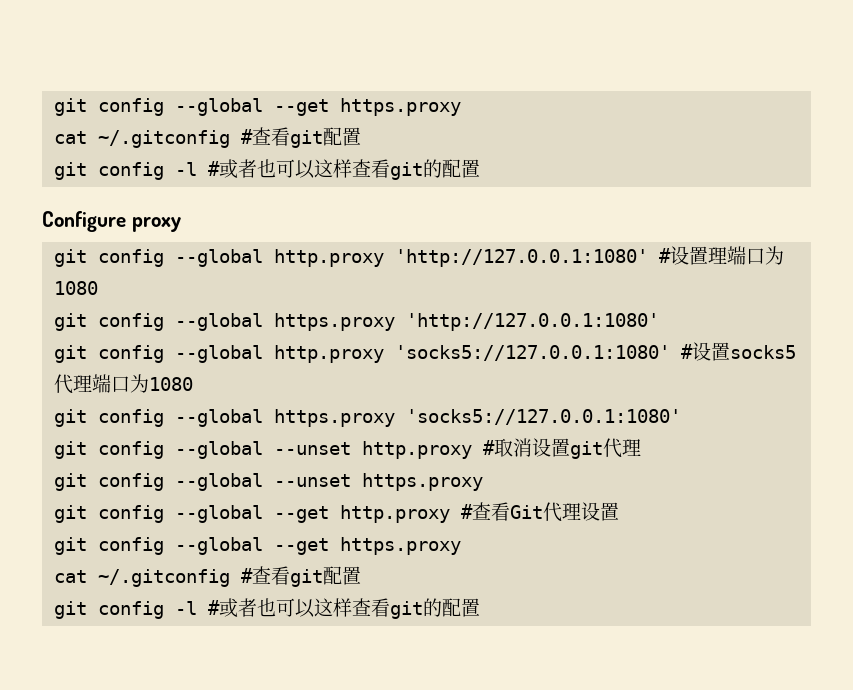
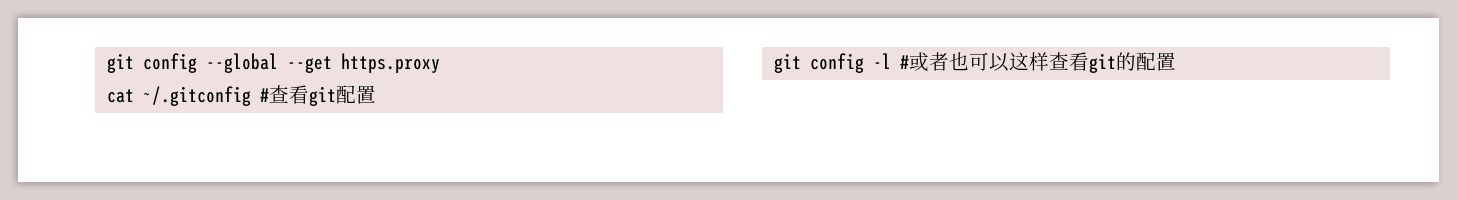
- Configure proxy
- git config --global http.proxy 'http://127.0.0.1:1080' #设置理端口为1080
- git config --global https.proxy 'http://127.0.0.1:1080'
- git config --global http.proxy 'socks5://127.0.0.1:1080' #设置socks5代理端口为1080
- git config --global https.proxy 'socks5://127.0.0.1:1080'
- git config --global --unset http.proxy #取消设置git代理
- git config --global --unset https.proxy
- git config --global --get http.proxy #查看Git代理设置
- git config --global --get https.proxy
- cat ~/.gitconfig #查看git配置
- git config -l #或者也可以这样查看git的配置

